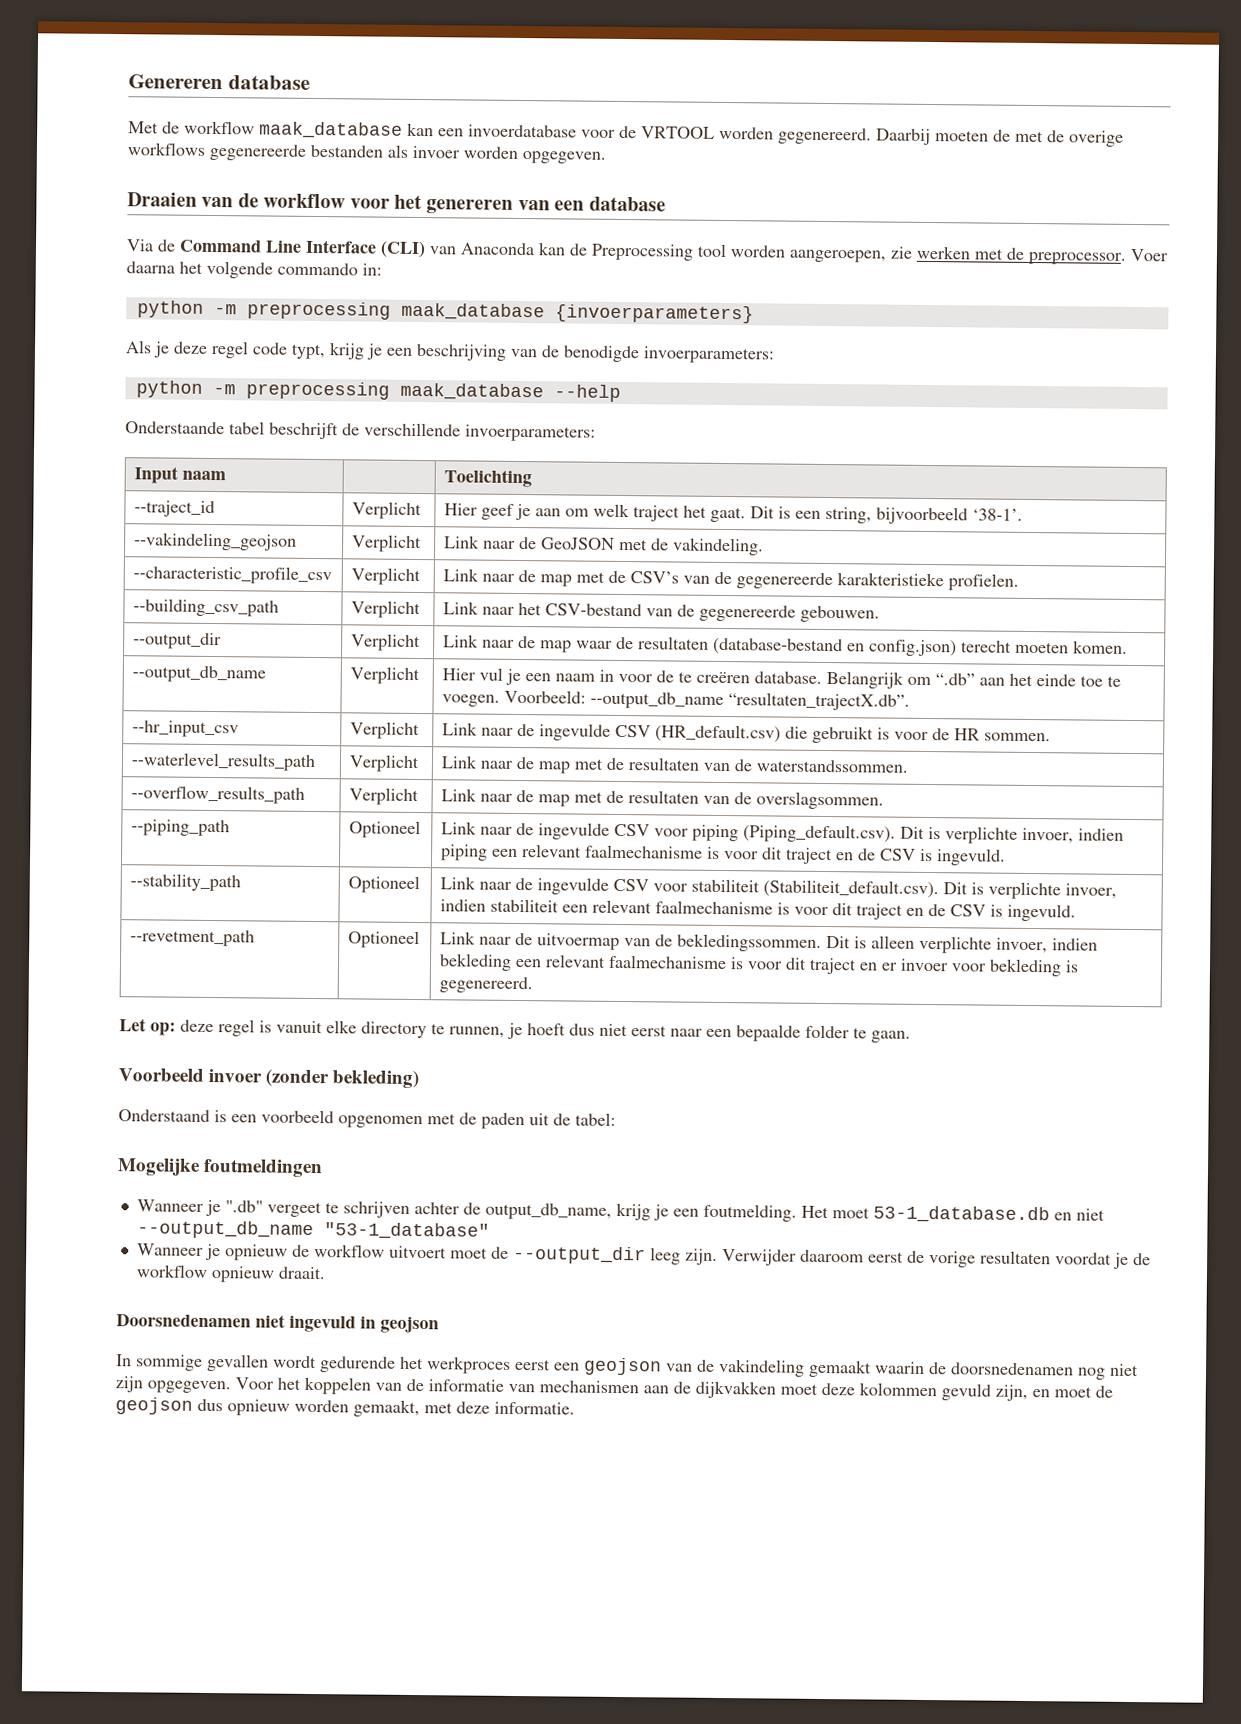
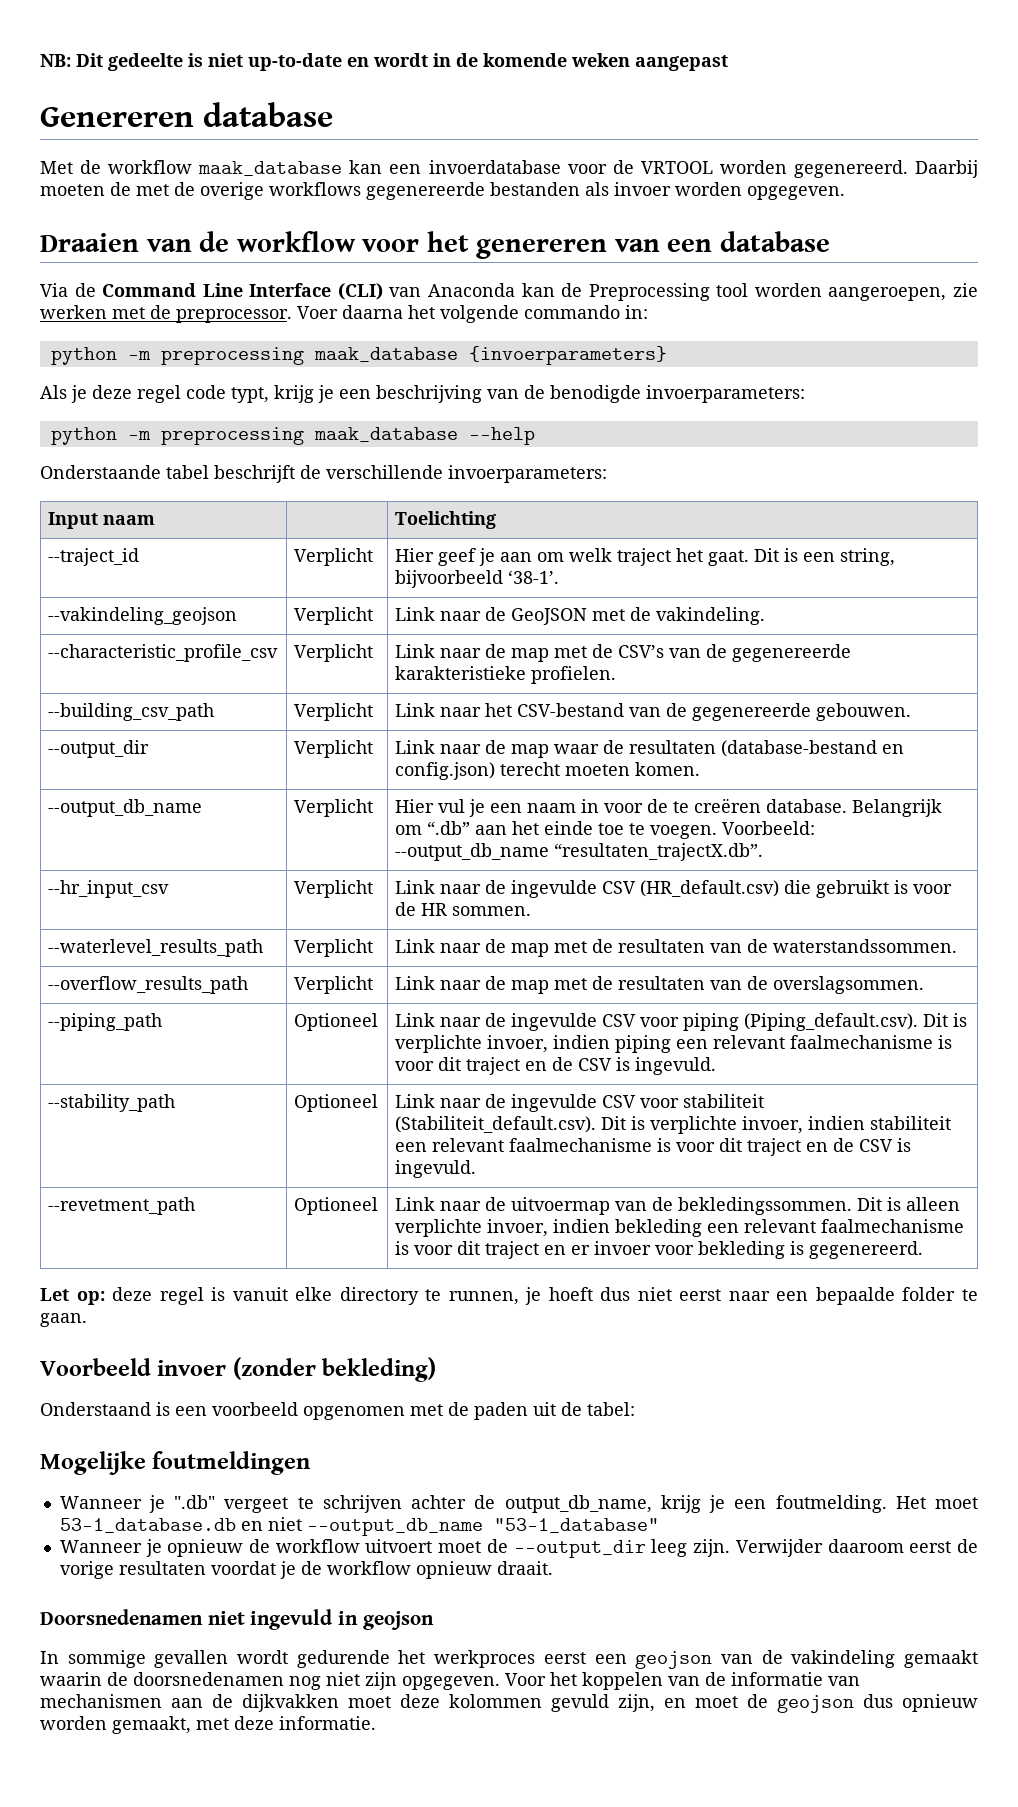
+ NB: Dit gedeelte is niet up-to-date en wordt in de komende weken aangepast

